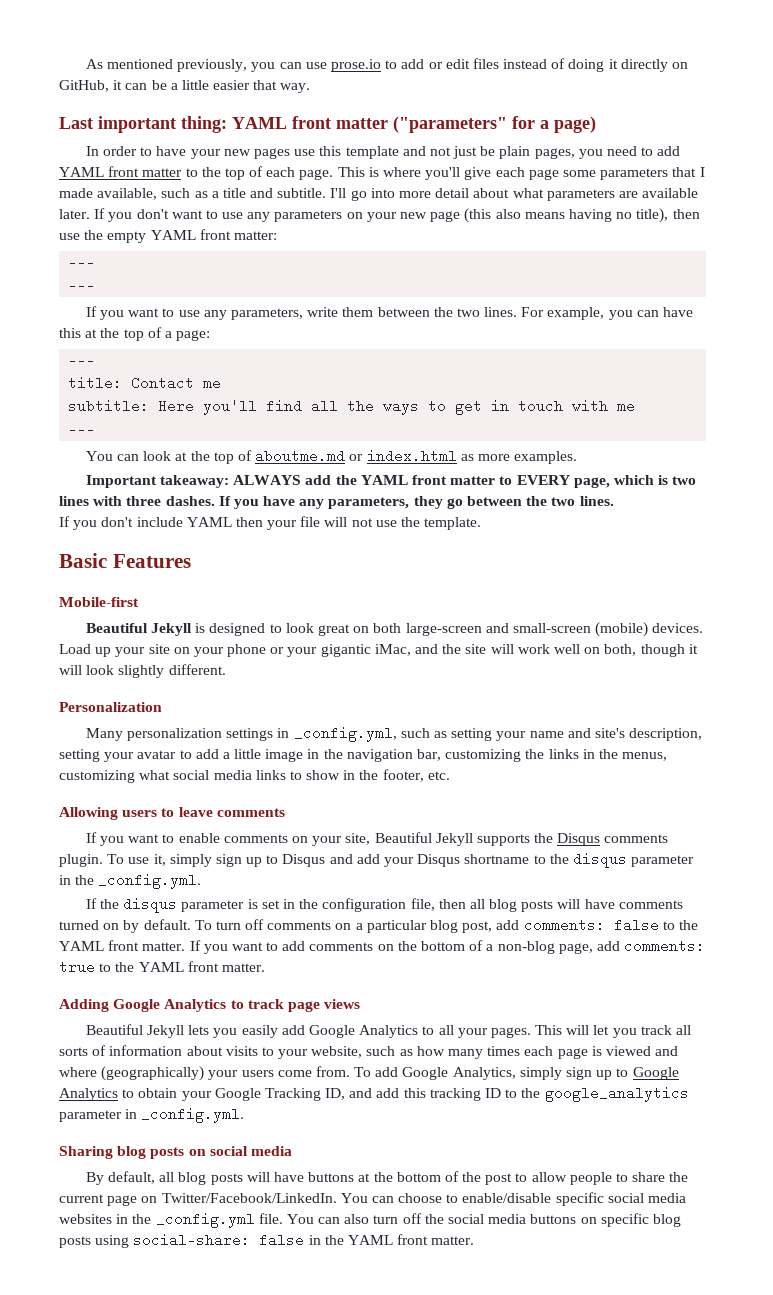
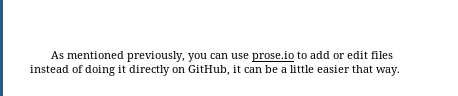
- Last important thing: YAML front matter ("parameters" for a page)
- In order to have your new pages use this template and not just be plain pages, you need to add YAML front matter to the top of each page. This is where you'll give each page some parameters that I made available, such as a title and subtitle. I'll go into more detail about what parameters are available later. If you don't want to use any parameters on your new page (this also means having no title), then use the empty YAML front matter:
- ---
- ---
- If you want to use any parameters, write them between the two lines. For example, you can have this at the top of a page:
- ---
- title: Contact me
- subtitle: Here you'll find all the ways to get in touch with me
- ---
- You can look at the top of aboutme.md or index.html as more examples.
- Important takeaway: ALWAYS add the YAML front matter to EVERY page, which is two lines with three dashes. If you have any parameters, they go between the two lines.
- If you don't include YAML then your file will not use the template.
- Basic Features
- Mobile-first
- Beautiful Jekyll is designed to look great on both large-screen and small-screen (mobile) devices. Load up your site on your phone or your gigantic iMac, and the site will work well on both, though it will look slightly different.
- Personalization
- Many personalization settings in _config.yml, such as setting your name and site's description, setting your avatar to add a little image in the navigation bar, customizing the links in the menus, customizing what social media links to show in the footer, etc.
- Allowing users to leave comments
- If you want to enable comments on your site, Beautiful Jekyll supports the Disqus comments plugin. To use it, simply sign up to Disqus and add your Disqus shortname to the disqus parameter in the _config.yml.
- If the disqus parameter is set in the configuration file, then all blog posts will have comments turned on by default. To turn off comments on a particular blog post, add comments: false to the YAML front matter. If you want to add comments on the bottom of a non-blog page, add comments: true to the YAML front matter.
- Adding Google Analytics to track page views
- Beautiful Jekyll lets you easily add Google Analytics to all your pages. This will let you track all sorts of information about visits to your website, such as how many times each page is viewed and where (geographically) your users come from. To add Google Analytics, simply sign up to Google Analytics to obtain your Google Tracking ID, and add this tracking ID to the google_analytics parameter in _config.yml.
- Sharing blog posts on social media
- By default, all blog posts will have buttons at the bottom of the post to allow people to share the current page on Twitter/Facebook/LinkedIn. You can choose to enable/disable specific social media websites in the _config.yml file. You can also turn off the social media buttons on specific blog posts using social-share: false in the YAML front matter.

